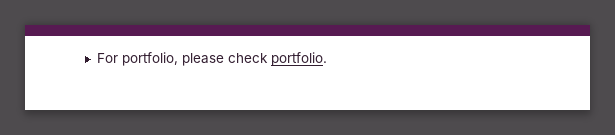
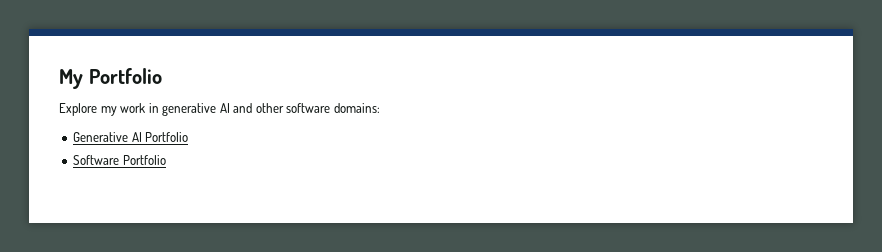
- For portfolio, please check portfolio.
+ My Portfolio
+ Explore my work in generative AI and other software domains:
+ Generative AI Portfolio
+ Software Portfolio

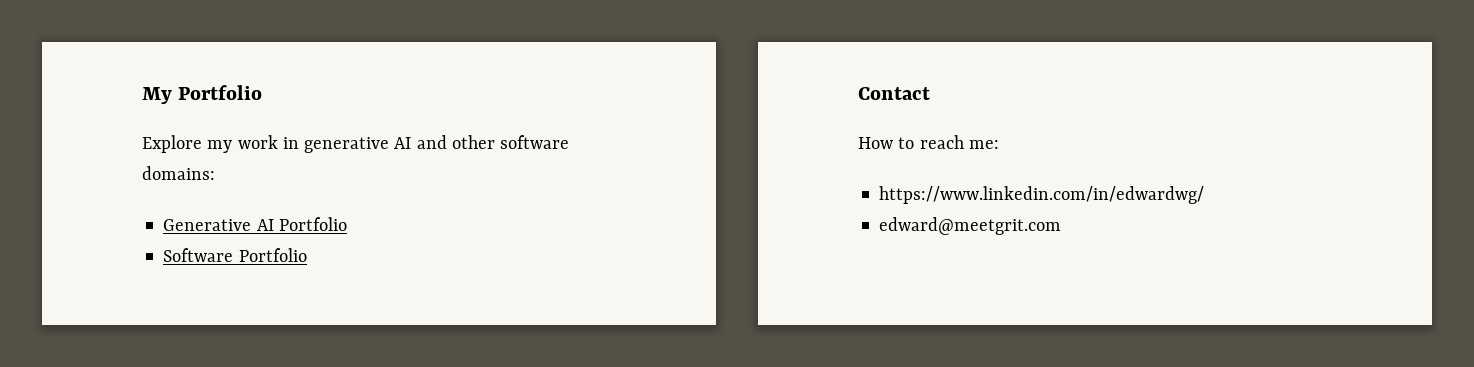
+ Contact
+ How to reach me:
+ https://www.linkedin.com/in/edwardwg/
+ edward@meetgrit.com

